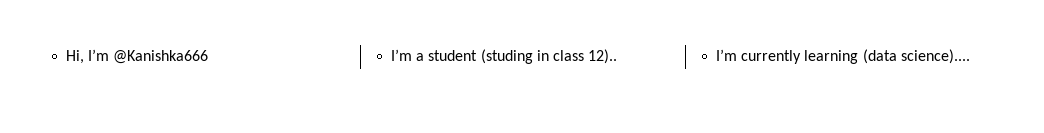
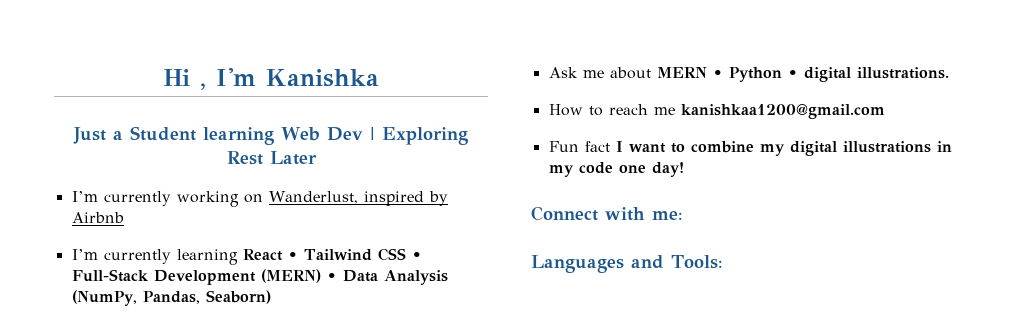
- Hi, I’m @Kanishka666
- I’m a student (studing in class 12)..
- I’m currently learning (data science)....
+ Hi , I'm Kanishka
+ Just a Student learning Web Dev | Exploring Rest Later
+ I’m currently working on Wanderlust, inspired by Airbnb
+ I’m currently learning React • Tailwind CSS • Full-Stack Development (MERN) • Data Analysis (NumPy, Pandas, Seaborn)
+ Ask me about MERN • Python • digital illustrations.
+ How to reach me kanishkaa1200@gmail.com
+ Fun fact I want to combine my digital illustrations in my code one day!
+ Connect with me:
+ Languages and Tools:

